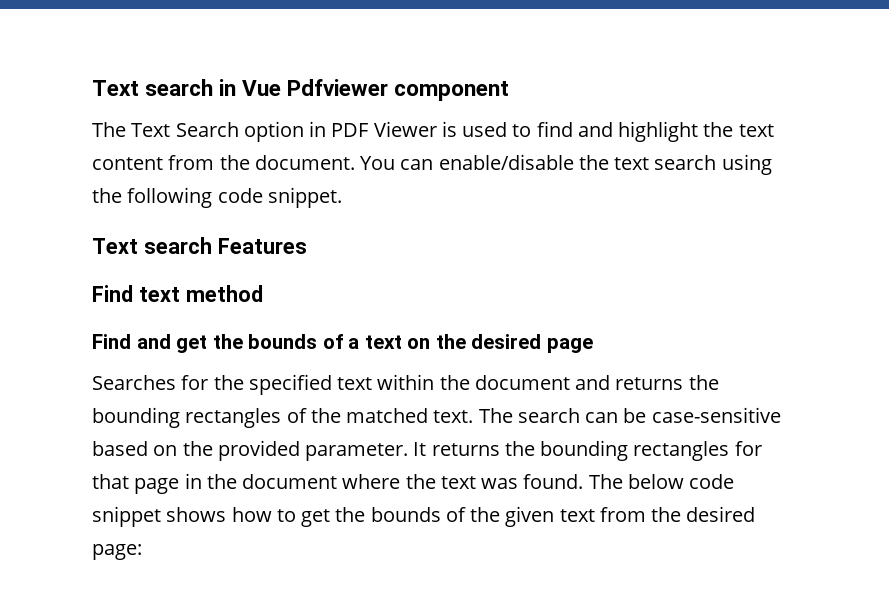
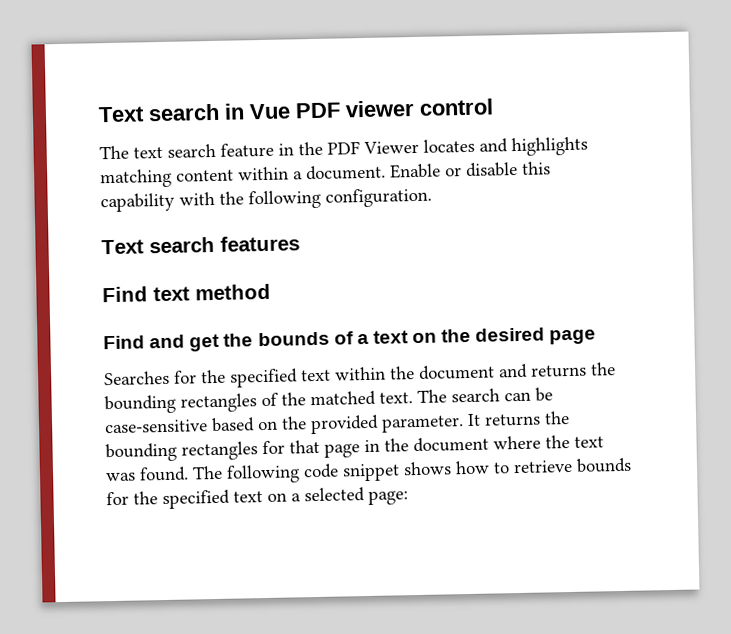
- Text search in Vue Pdfviewer component
- The Text Search option in PDF Viewer is used to find and highlight the text content from the document. You can enable/disable the text search using the following code snippet.
- Text search Features
+ Text search in Vue PDF viewer control
+ The text search feature in the PDF Viewer locates and highlights matching content within a document. Enable or disable this capability with the following configuration.
+ Text search features
- The below code snippet shows how to get the bounds of the given text from the desired page:
+ The following code snippet shows how to retrieve bounds for the specified text on a selected page:

